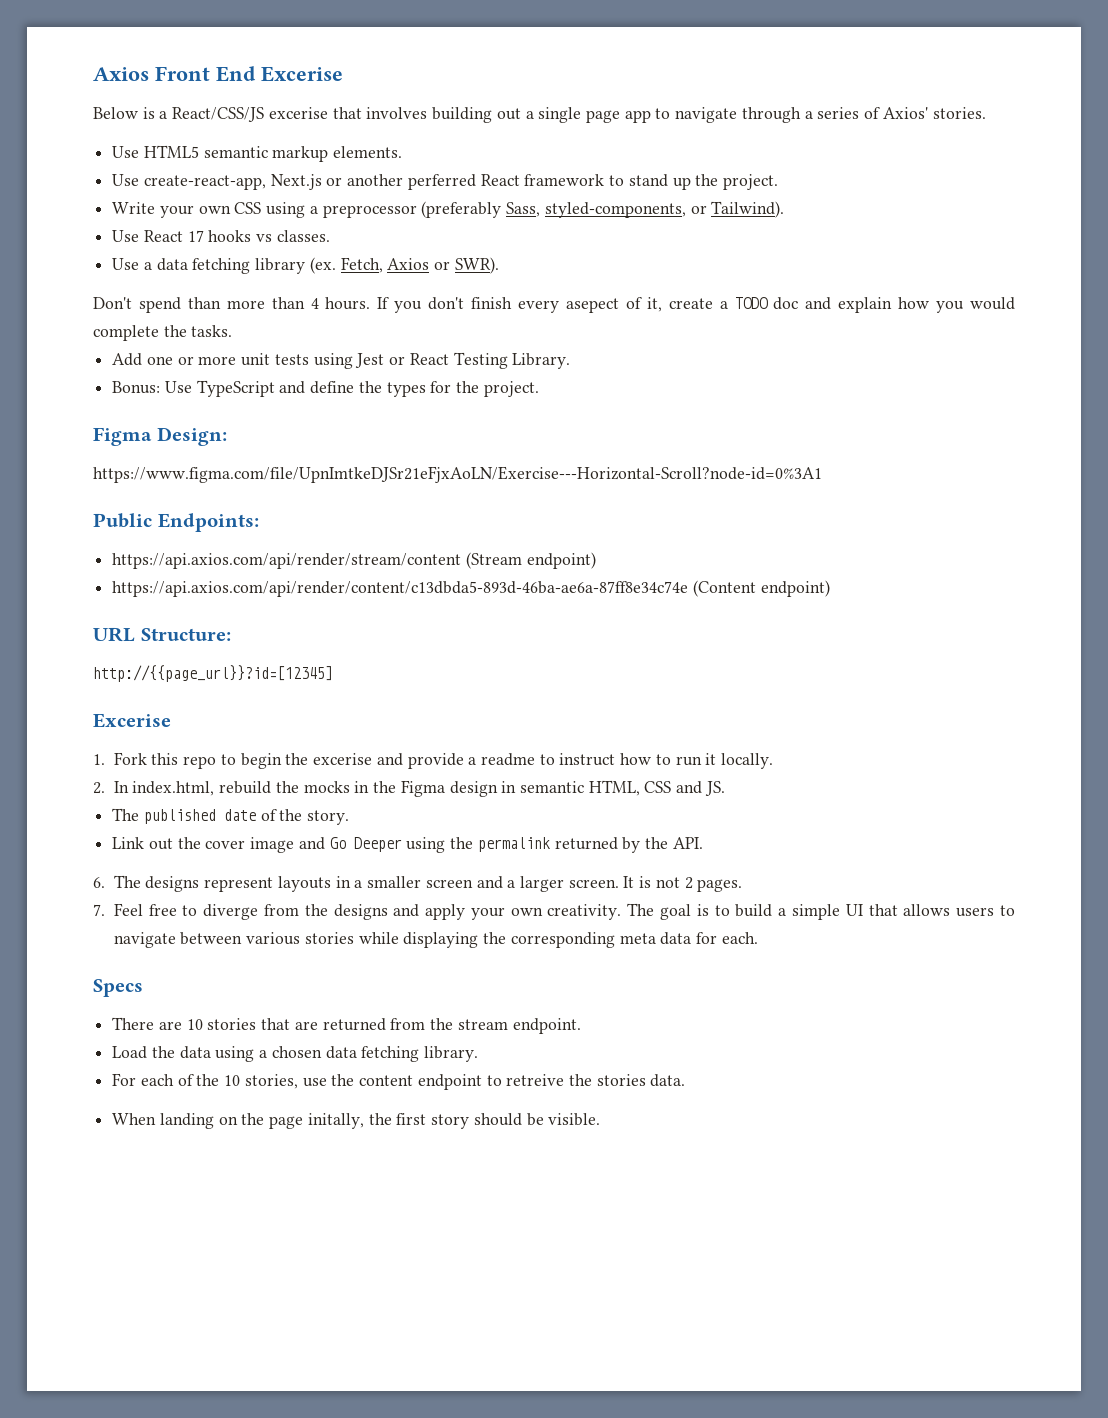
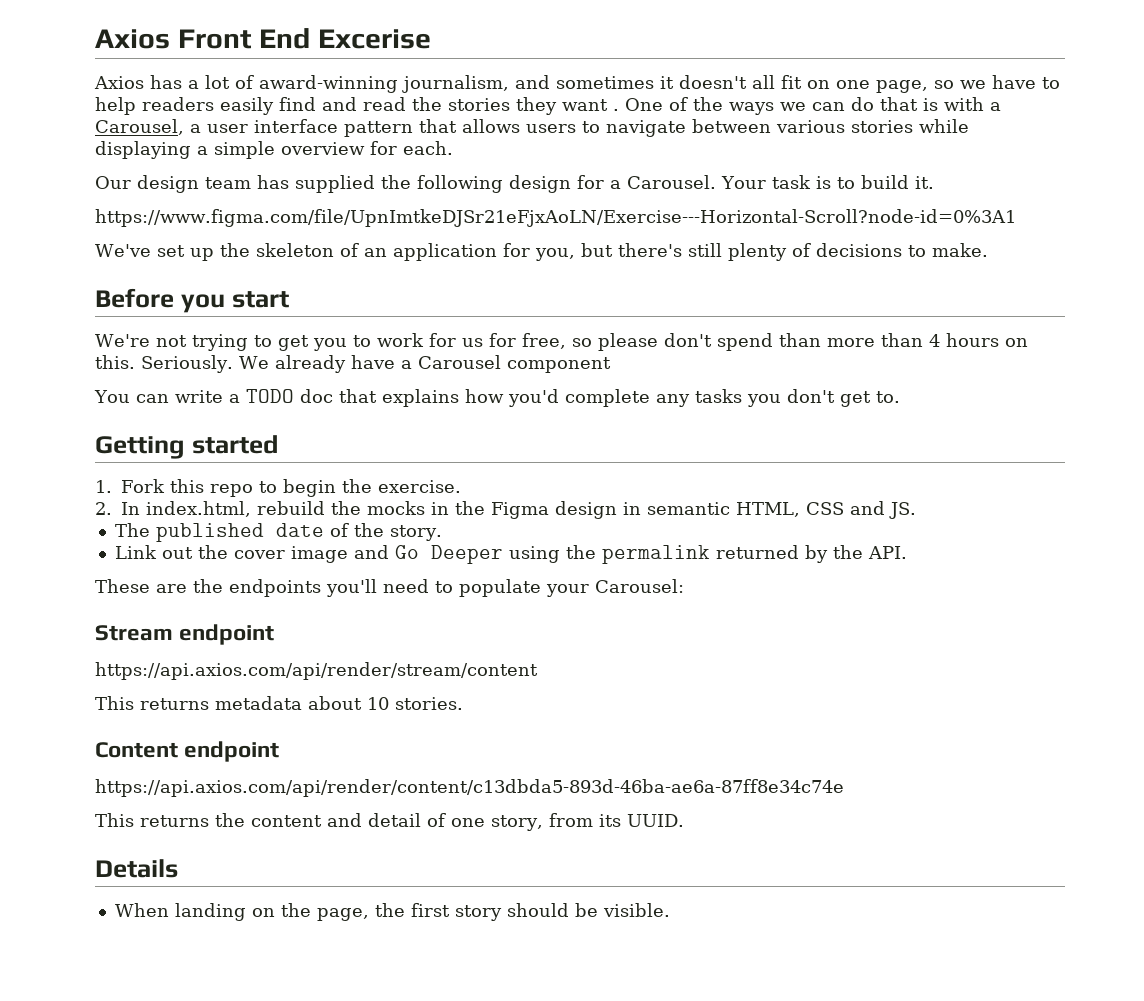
- Below is a React/CSS/JS excerise that involves building out a single page app to navigate through a series of Axios' stories.
- Use HTML5 semantic markup elements.
- Use create-react-app, Next.js or another perferred React framework to stand up the project.
- Write your own CSS using a preprocessor (preferably Sass, styled-components, or Tailwind).
- Use React 17 hooks vs classes.
- Use a data fetching library (ex. Fetch, Axios or SWR).
- Don't spend than more than 4 hours. If you don't finish every asepect of it, create a TODO doc and explain how you would complete the tasks.
- Add one or more unit tests using Jest or React Testing Library.
- Bonus: Use TypeScript and define the types for the project.
- Figma Design:
+ Axios has a lot of award-winning journalism, and sometimes it doesn't all fit on one page, so we have to help readers easily find and read the stories they want . One of the ways we can do that is with a Carousel, a user interface pattern that allows users to navigate between various stories while displaying a simple overview for each.
+ Our design team has supplied the following design for a Carousel. Your task is to build it.
  https://www.figma.com/file/UpnImtkeDJSr21eFjxAoLN/Exercise---Horizontal-Scroll?node-id=0%3A1
- Public Endpoints:
- https://api.axios.com/api/render/stream/content (Stream endpoint)
- https://api.axios.com/api/render/content/c13dbda5-893d-46ba-ae6a-87ff8e34c74e (Content endpoint)
- URL Structure:
- http://{{page_url}}?id=[12345]
- Excerise
+ We've set up the skeleton of an application for you, but there's still plenty of decisions to make.
+ Before you start
+ We're not trying to get you to work for us for free, so please don't spend than more than 4 hours on this. Seriously. We already have a Carousel component
+ You can write a TODO doc that explains how you'd complete any tasks you don't get to.
+ Getting started
- 1. Fork this repo to begin the excerise and provide a readme to instruct how to run it locally.
+ 1. Fork this repo to begin the exercise.
- 6. The designs represent layouts in a smaller screen and a larger screen. It is not 2 pages.
- 7. Feel free to diverge from the designs and apply your own creativity. The goal is to build a simple UI that allows users to navigate between various stories while displaying the corresponding meta data for each.
- Specs
- There are 10 stories that are returned from the stream endpoint.
- Load the data using a chosen data fetching library.
- For each of the 10 stories, use the content endpoint to retreive the stories data.
+ These are the endpoints you'll need to populate your Carousel:
+ Stream endpoint
+ https://api.axios.com/api/render/stream/content
+ This returns metadata about 10 stories.
+ Content endpoint
+ https://api.axios.com/api/render/content/c13dbda5-893d-46ba-ae6a-87ff8e34c74e
+ This returns the content and detail of one story, from its UUID.
+ Details
- When landing on the page initally, the first story should be visible.
+ When landing on the page, the first story should be visible.

